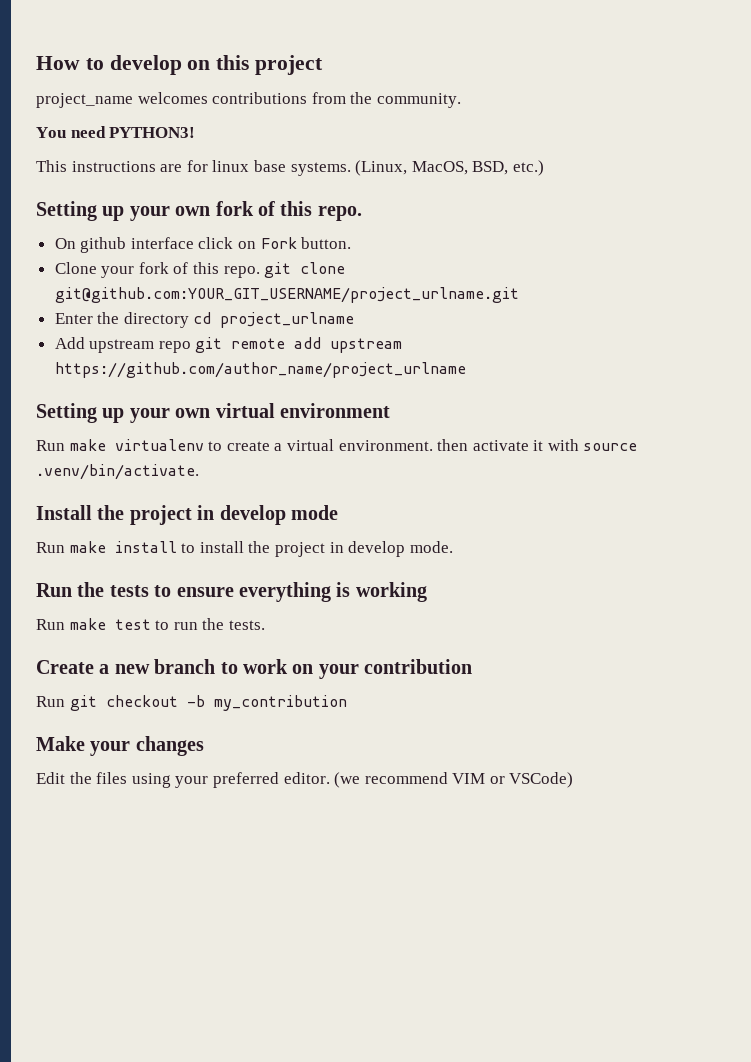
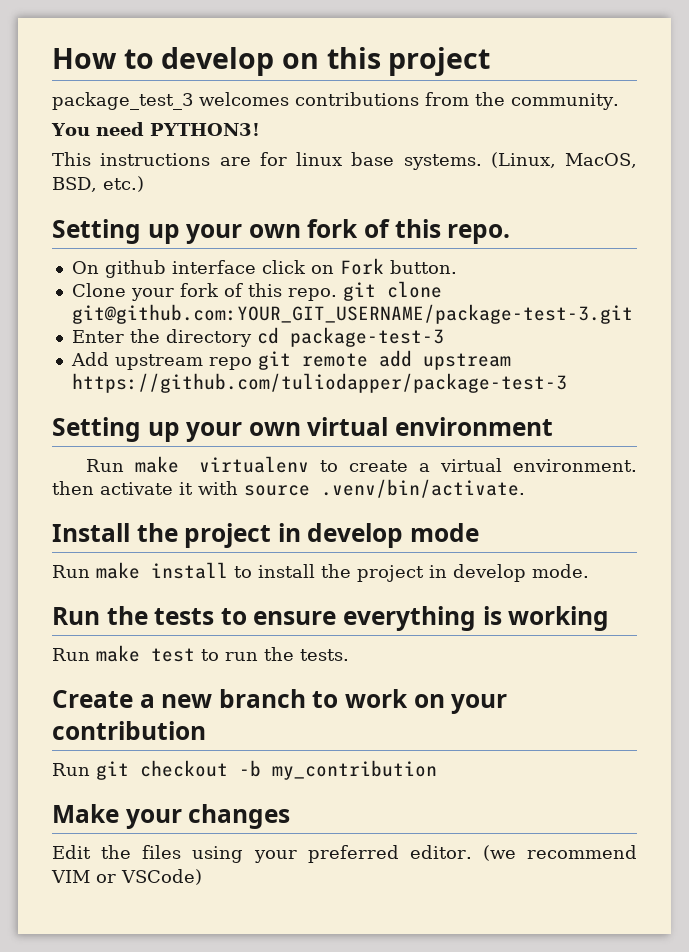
- project_name welcomes contributions from the community.
+ package_test_3 welcomes contributions from the community.
- Clone your fork of this repo. git clone git@github.com:YOUR_GIT_USERNAME/project_urlname.git
+ Clone your fork of this repo. git clone git@github.com:YOUR_GIT_USERNAME/package-test-3.git
- Enter the directory cd project_urlname
+ Enter the directory cd package-test-3
- Add upstream repo git remote add upstream https://github.com/author_name/project_urlname
+ Add upstream repo git remote add upstream https://github.com/tuliodapper/package-test-3

